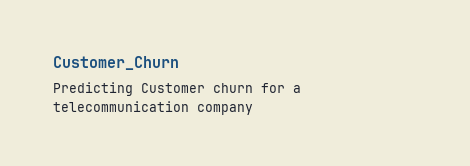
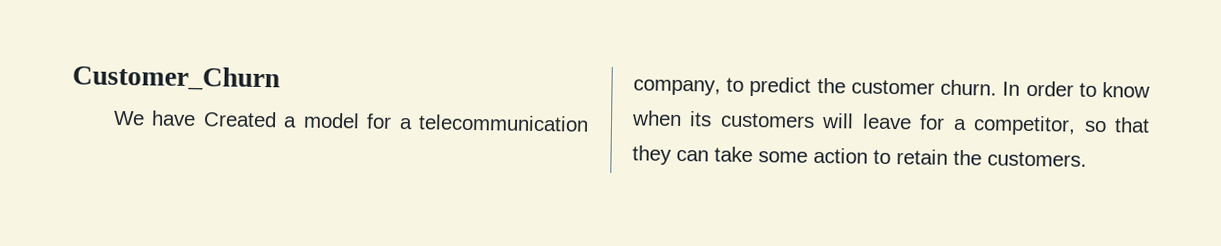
- Predicting Customer churn for a telecommunication company
+ We have Created a model for a telecommunication company, to predict the customer churn. In order to know when its customers will leave for a competitor, so that they can take some action to retain the customers.

